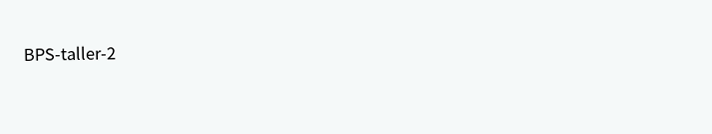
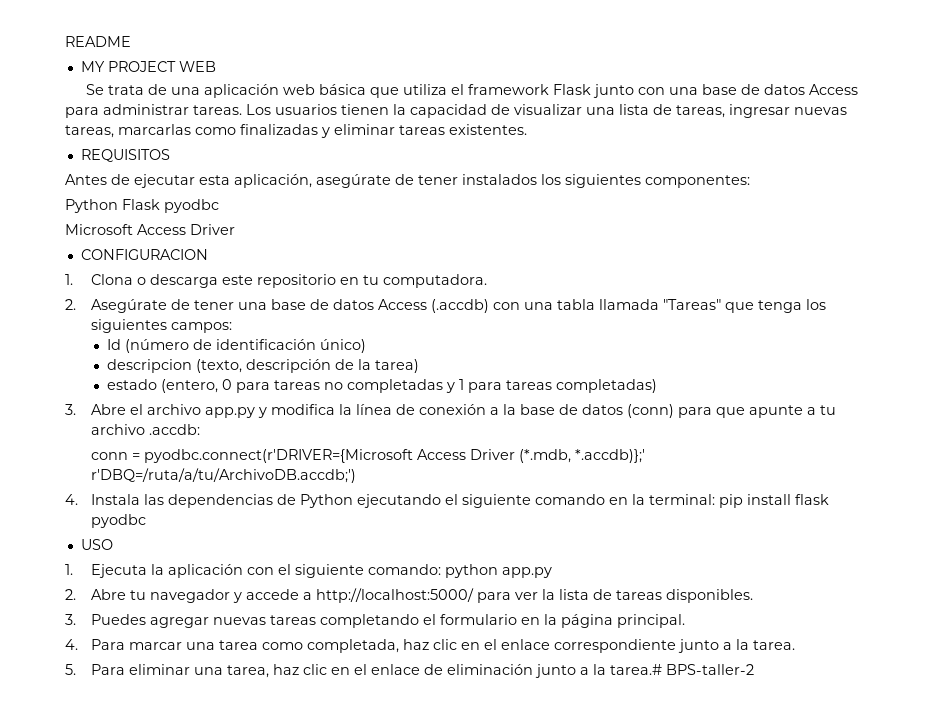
- BPS-taller-2
+ README
+ MY PROJECT WEB
+ Se trata de una aplicación web básica que utiliza el framework Flask junto con una base de datos Access para administrar tareas. Los usuarios tienen la capacidad de visualizar una lista de tareas, ingresar nuevas tareas, marcarlas como finalizadas y eliminar tareas existentes.
+ REQUISITOS
+ Antes de ejecutar esta aplicación, asegúrate de tener instalados los siguientes componentes:
+ Python Flask pyodbc
+ Microsoft Access Driver
+ CONFIGURACION
+ 1. Clona o descarga este repositorio en tu computadora.
+ 2. Asegúrate de tener una base de datos Access (.accdb) con una tabla llamada "Tareas" que tenga los siguientes campos:
+ Id (número de identificación único)
+ descripcion (texto, descripción de la tarea)
+ estado (entero, 0 para tareas no completadas y 1 para tareas completadas)
+ 3. Abre el archivo app.py y modifica la línea de conexión a la base de datos (conn) para que apunte a tu archivo .accdb:
+ conn = pyodbc.connect(r'DRIVER={Microsoft Access Driver (*.mdb, *.accdb)};' r'DBQ=/ruta/a/tu/ArchivoDB.accdb;')
+ 4. Instala las dependencias de Python ejecutando el siguiente comando en la terminal: pip install flask pyodbc
+ USO
+ 1. Ejecuta la aplicación con el siguiente comando: python app.py
+ 2. Abre tu navegador y accede a http://localhost:5000/ para ver la lista de tareas disponibles.
+ 3. Puedes agregar nuevas tareas completando el formulario en la página principal.
+ 4. Para marcar una tarea como completada, haz clic en el enlace correspondiente junto a la tarea.
+ 5. Para eliminar una tarea, haz clic en el enlace de eliminación junto a la tarea.# BPS-taller-2

